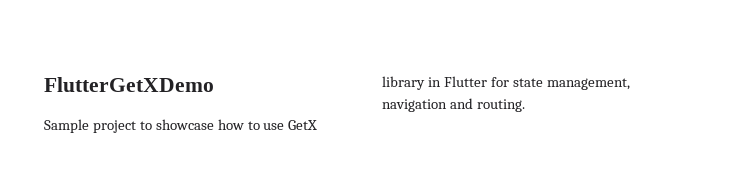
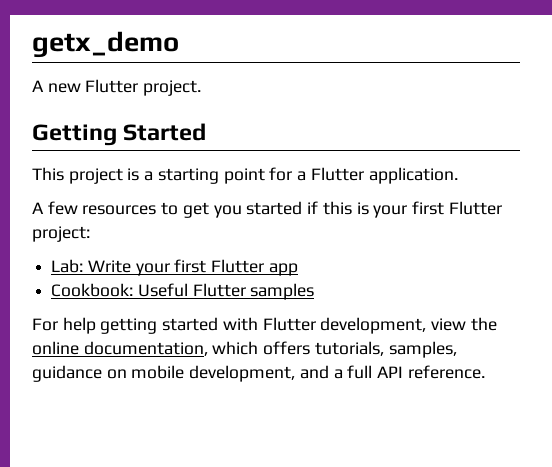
- FlutterGetXDemo
- Sample project to showcase how to use GetX library in Flutter for state management, navigation and routing.
+ getx_demo
+ A new Flutter project.
+ Getting Started
+ This project is a starting point for a Flutter application.
+ A few resources to get you started if this is your first Flutter project:
+ Lab: Write your first Flutter app
+ Cookbook: Useful Flutter samples
+ For help getting started with Flutter development, view the online documentation, which offers tutorials, samples, guidance on mobile development, and a full API reference.

